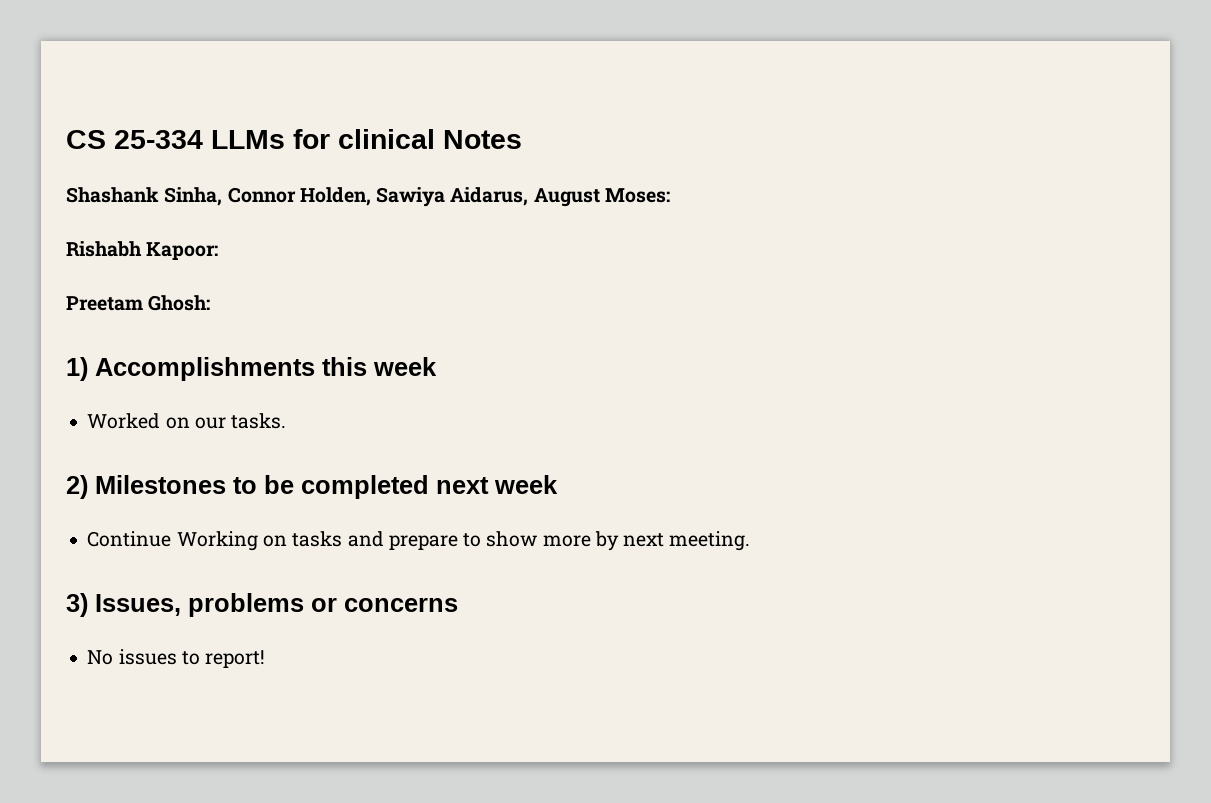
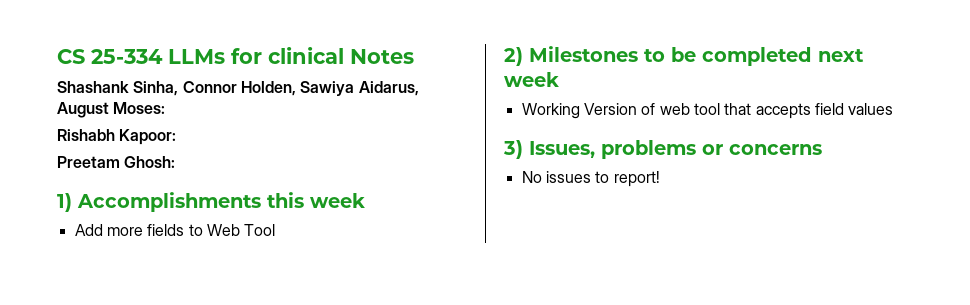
- Worked on our tasks.
+ Add more fields to Web Tool
- Continue Working on tasks and prepare to show more by next meeting.
+ Working Version of web tool that accepts field values

